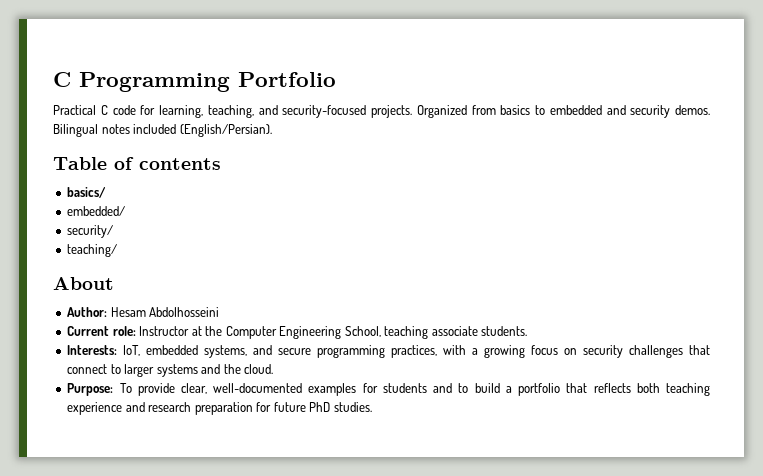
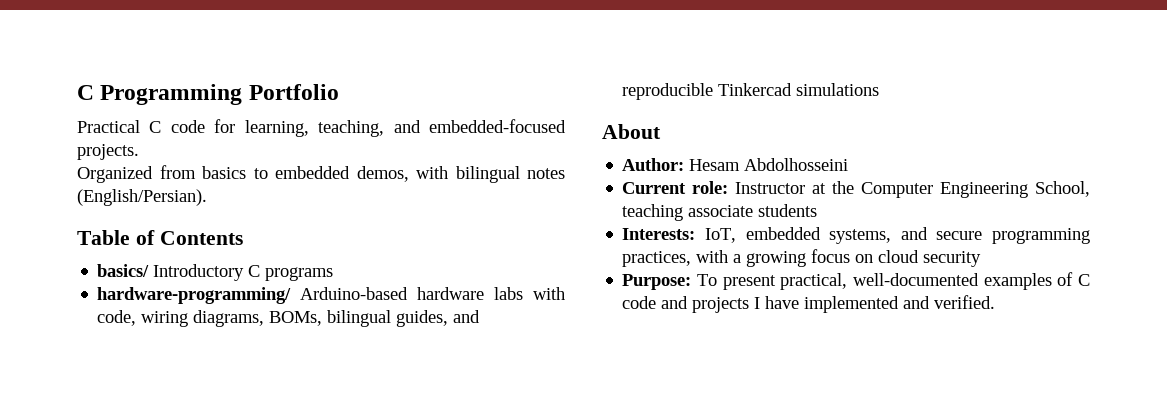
- Practical C code for learning, teaching, and security-focused projects. Organized from basics to embedded and security demos. Bilingual notes included (English/Persian).
+ Practical C code for learning, teaching, and embedded-focused projects.
+ Organized from basics to embedded demos, with bilingual notes (English/Persian).
- Table of contents
+ Table of Contents
- basics/
- embedded/
- security/
- teaching/
+ basics/ Introductory C programs
+ hardware-programming/ Arduino-based hardware labs with code, wiring diagrams, BOMs, bilingual guides, and reproducible Tinkercad simulations
- Current role: Instructor at the Computer Engineering School, teaching associate students.
+ Current role: Instructor at the Computer Engineering School, teaching associate students
- Interests: IoT, embedded systems, and secure programming practices, with a growing focus on security challenges that connect to larger systems and the cloud.
- Purpose: To provide clear, well-documented examples for students and to build a portfolio that reflects both teaching experience and research preparation for future PhD studies.
+ Interests: IoT, embedded systems, and secure programming practices, with a growing focus on cloud security
+ Purpose: To present practical, well-documented examples of C code and projects I have implemented and verified.

